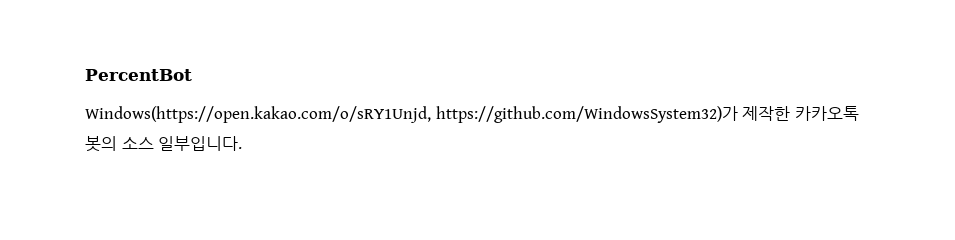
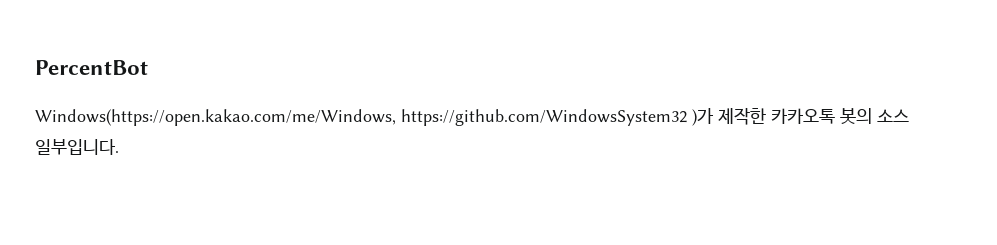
- Windows(https://open.kakao.com/o/sRY1Unjd, https://github.com/WindowsSystem32)가 제작한 카카오톡 봇의 소스 일부입니다.
+ Windows(https://open.kakao.com/me/Windows, https://github.com/WindowsSystem32 )가 제작한 카카오톡 봇의 소스 일부입니다.

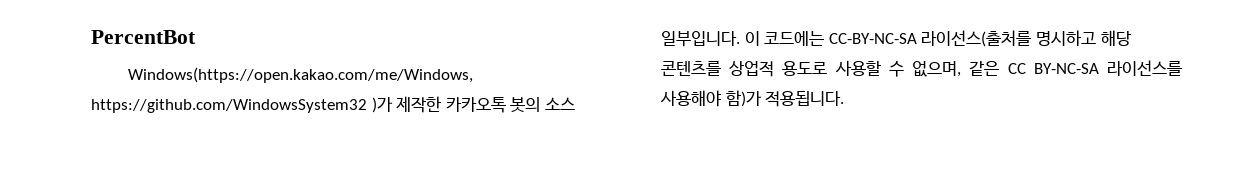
+ 이 코드에는 CC-BY-NC-SA 라이선스(출처를 명시하고 해당 콘텐츠를 상업적 용도로 사용할 수 없으며, 같은 CC BY-NC-SA 라이선스를 사용해야 함)가 적용됩니다.

